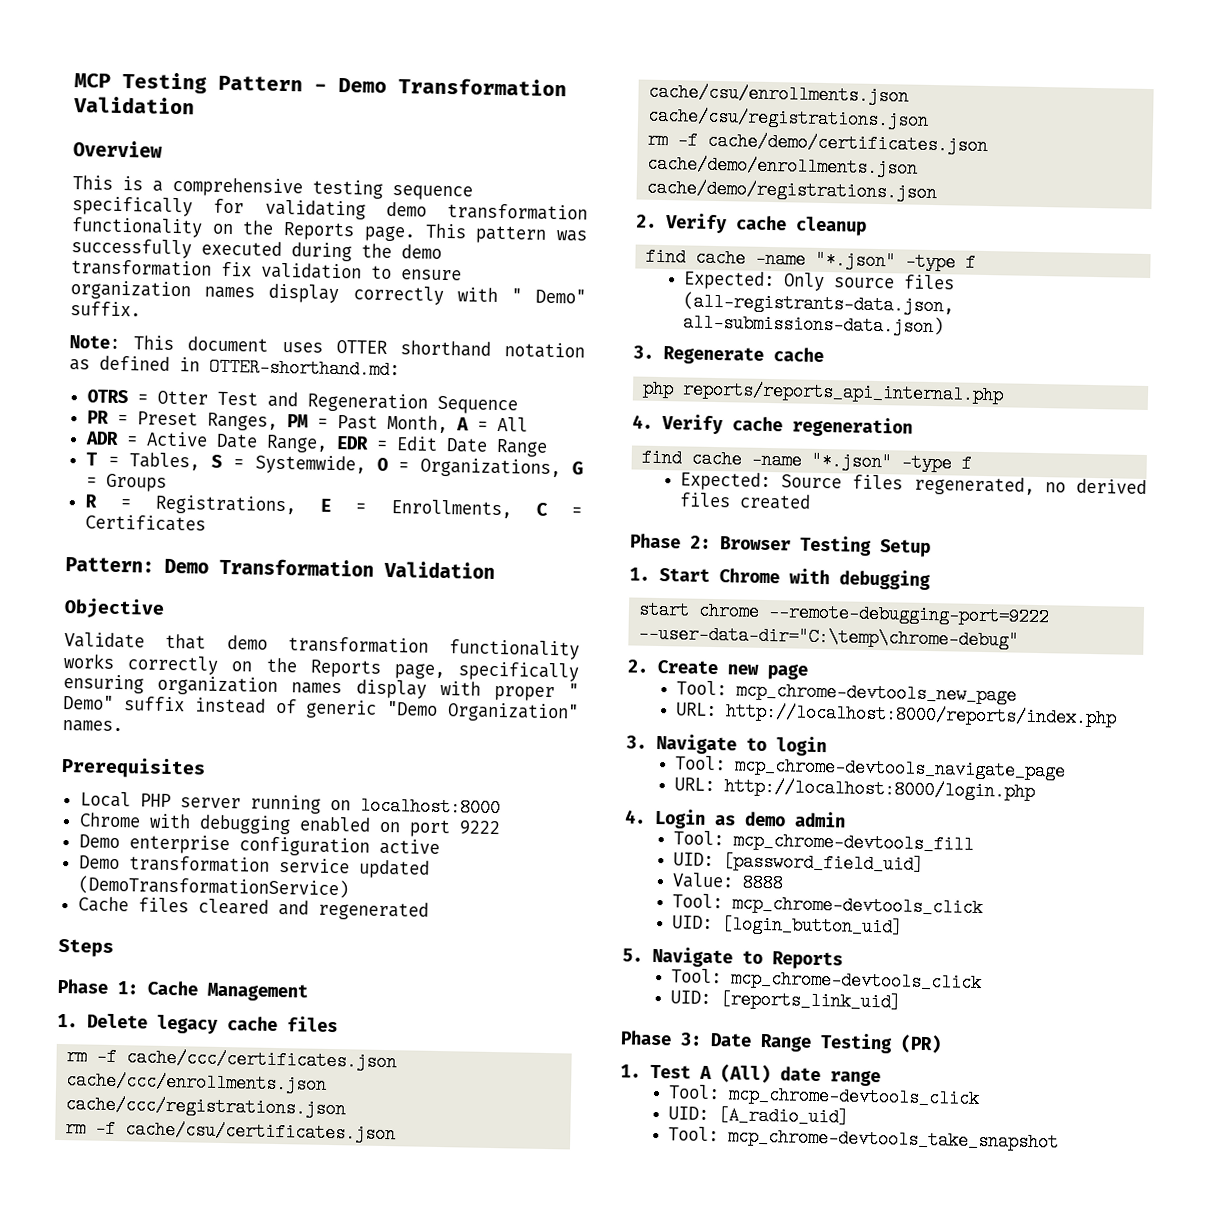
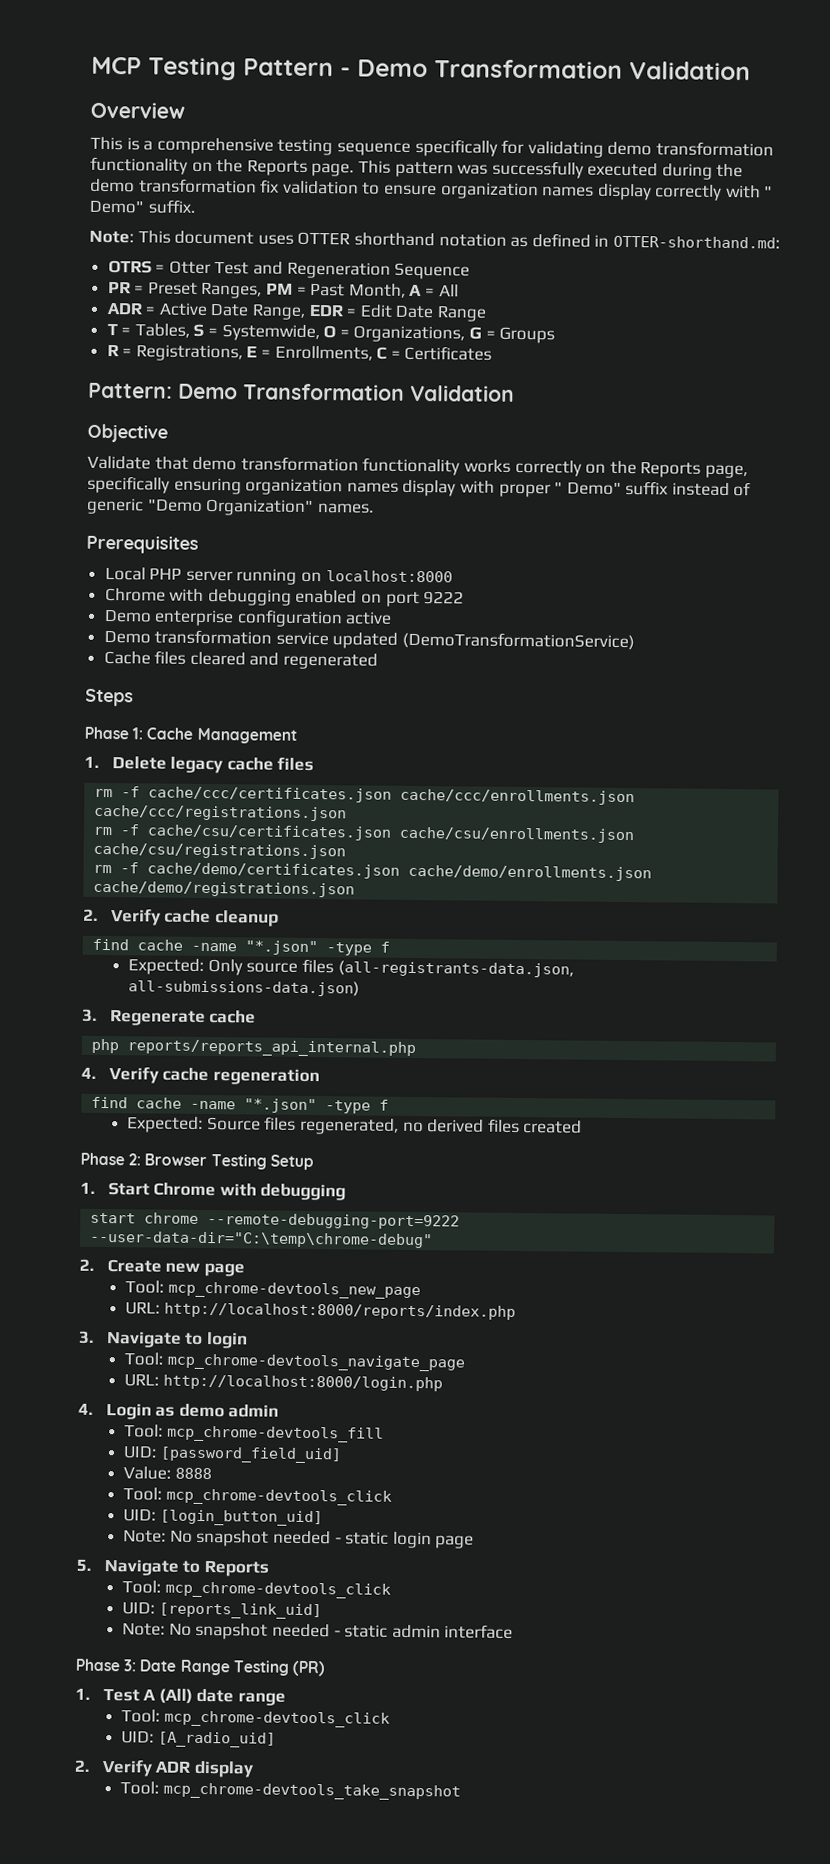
+ Note: No snapshot needed - static login page
+ Note: No snapshot needed - static admin interface
+ 2. Verify ADR display

